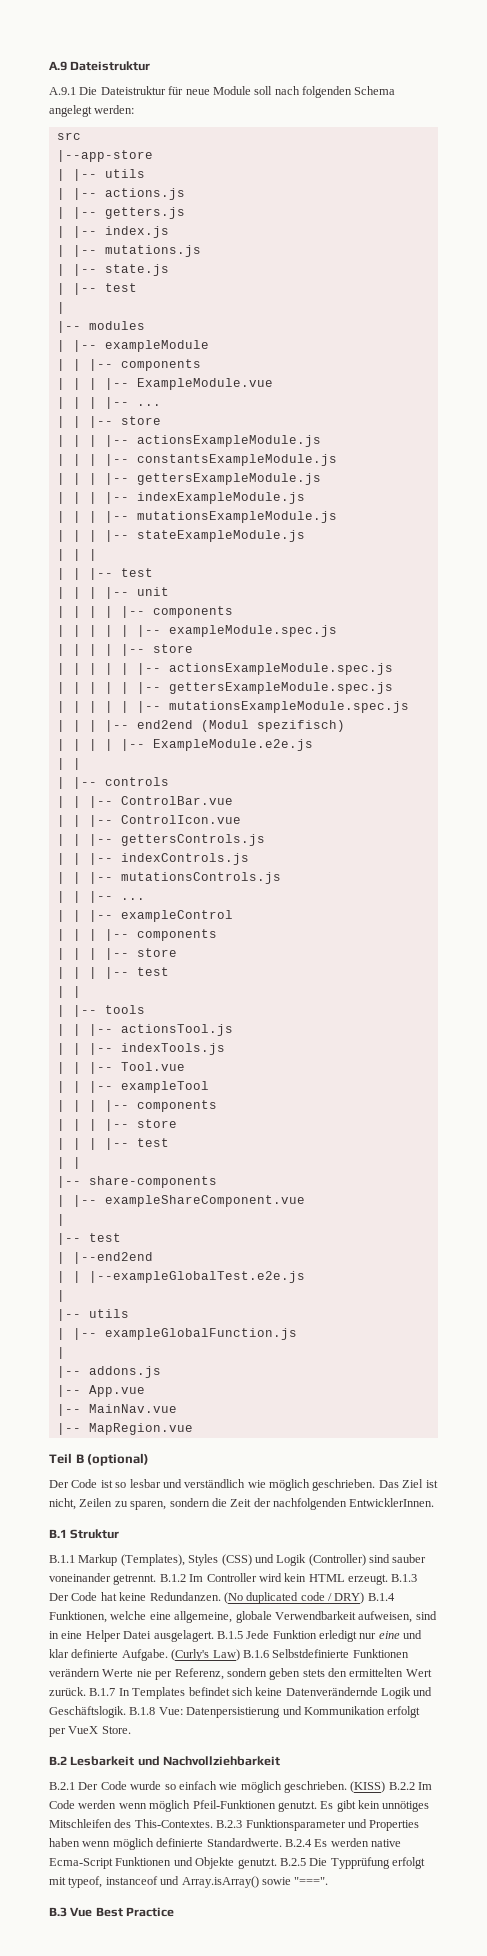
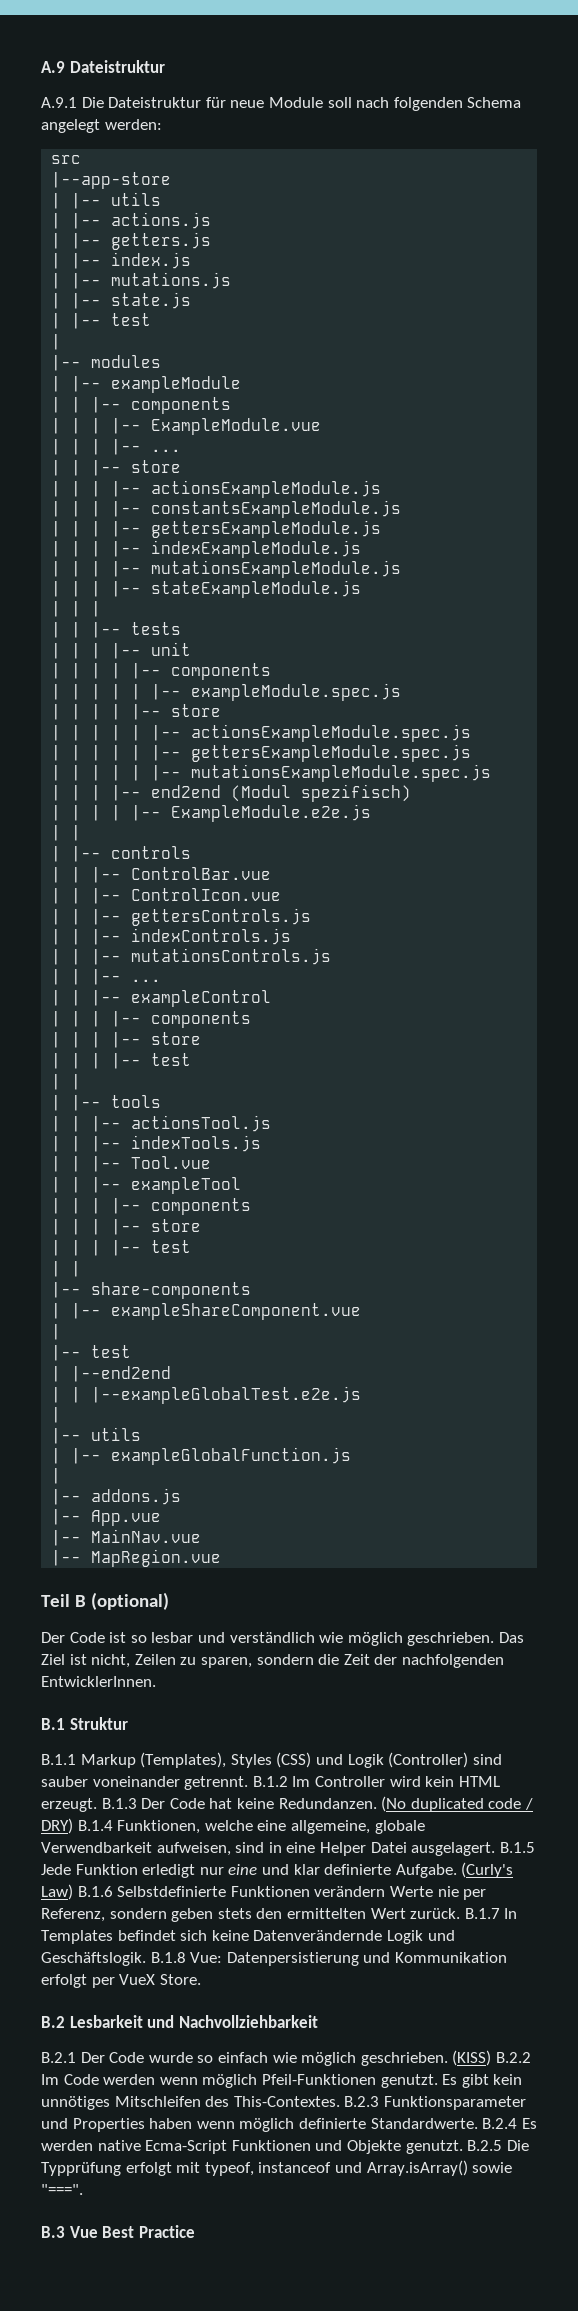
  | | | |-- stateExampleModule.js
  | | |
- | | |-- test
+ | | |-- tests

